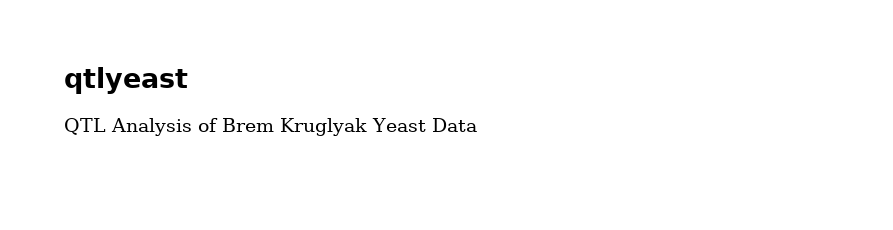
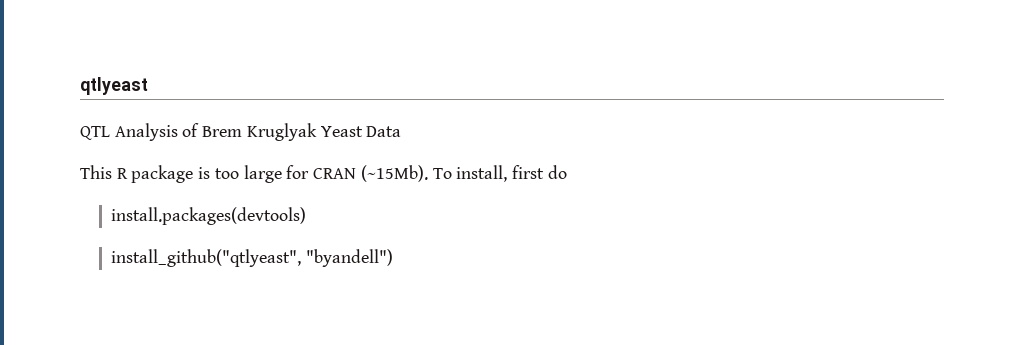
+ This R package is too large for CRAN (~15Mb). To install, first do
+ install.packages(devtools)
+ install_github("qtlyeast", "byandell")

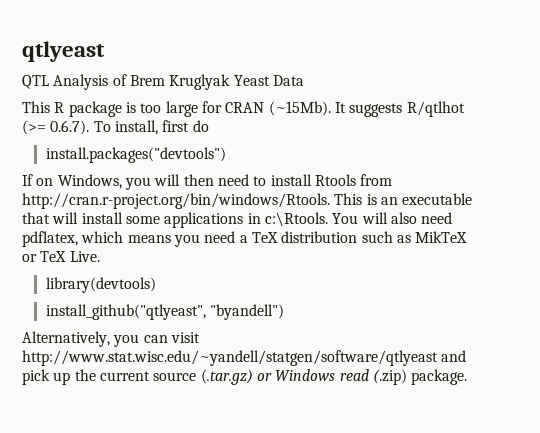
- To install, first do
+ It suggests R/qtlhot (>= 0.6.7). To install, first do
- install.packages(devtools)
+ install.packages("devtools")
+ If on Windows, you will then need to install Rtools from http://cran.r-project.org/bin/windows/Rtools. This is an executable that will install some applications in c:\Rtools. You will also need pdflatex, which means you need a TeX distribution such as MikTeX or TeX Live.
+ library(devtools)
  install_github("qtlyeast", "byandell")
+ Alternatively, you can visit http://www.stat.wisc.edu/~yandell/statgen/software/qtlyeast and pick up the current source (.tar.gz) or Windows read (.zip) package.

